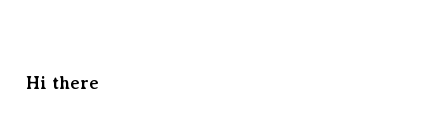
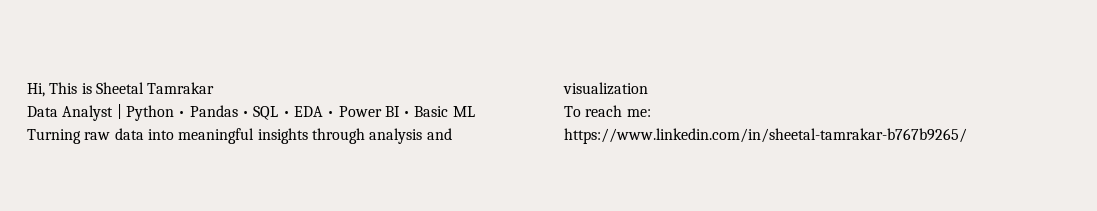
- Hi there
+ Hi, This is Sheetal Tamrakar
+ Data Analyst | Python • Pandas • SQL • EDA • Power BI • Basic ML Turning raw data into meaningful insights through analysis and visualization
+ To reach me: https://www.linkedin.com/in/sheetal-tamrakar-b767b9265/

